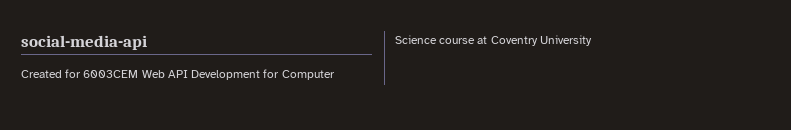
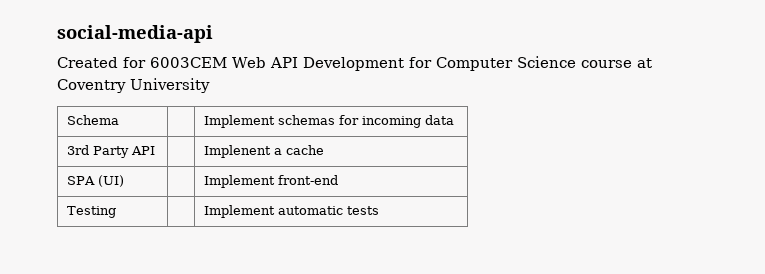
+ Schema | | Implement schemas for incoming data
+ 3rd Party API | | Implenent a cache
+ SPA (UI) | | Implement front-end
+ Testing | | Implement automatic tests

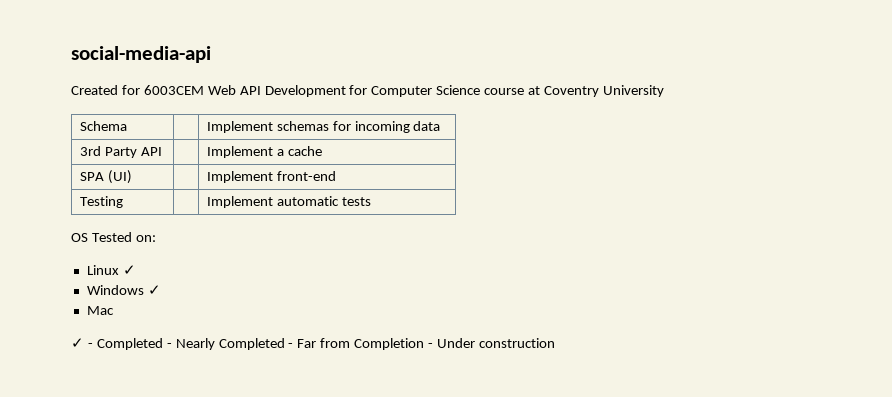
- 3rd Party API | | Implenent a cache
+ 3rd Party API | | Implement a cache
+ OS Tested on:
+ Linux ✓
+ Windows ✓
+ Mac
+ ✓ - Completed - Nearly Completed - Far from Completion - Under construction

